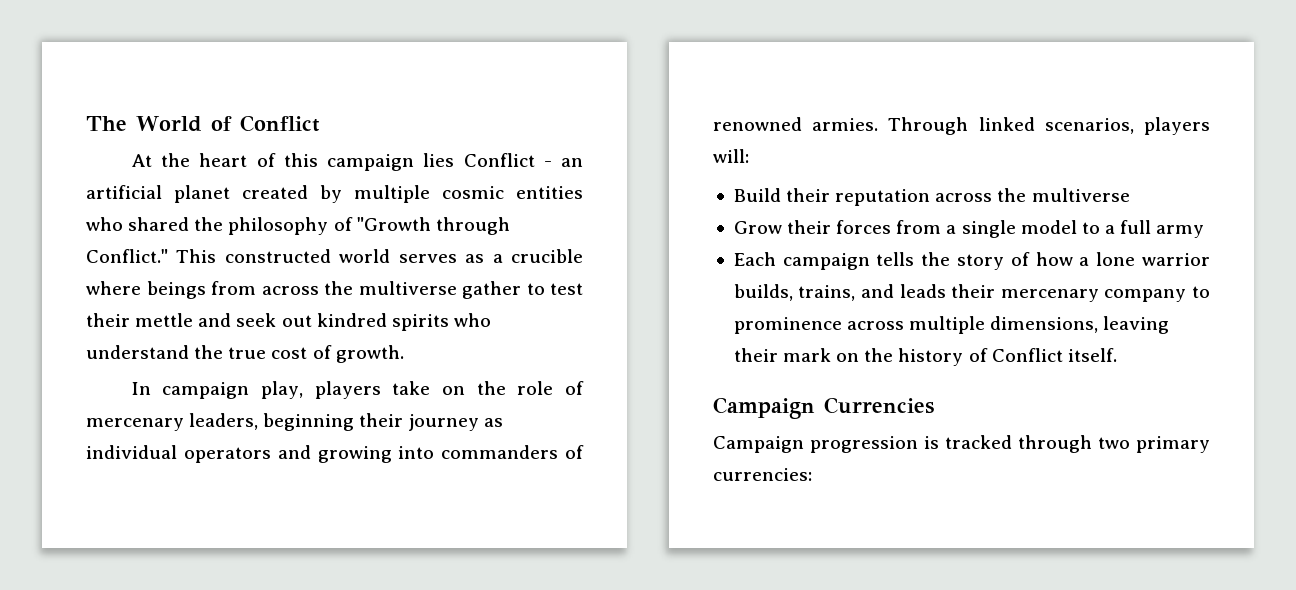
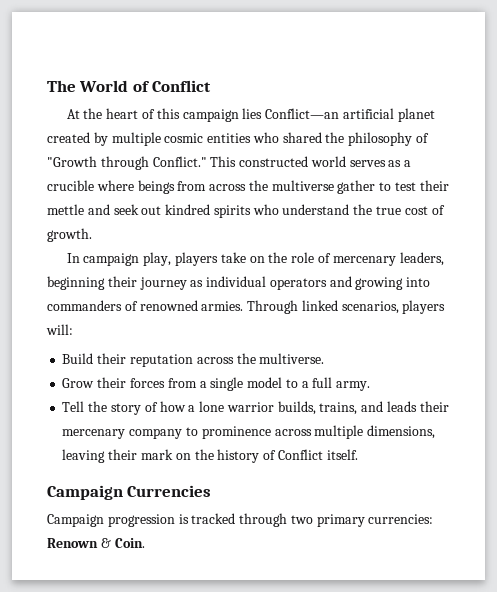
- At the heart of this campaign lies Conflict - an artificial planet created by multiple cosmic entities who shared the philosophy of "Growth through Conflict."
+ At the heart of this campaign lies Conflict—an artificial planet created by multiple cosmic entities who shared the philosophy of "Growth through Conflict."
- Build their reputation across the multiverse
+ Build their reputation across the multiverse.
- Grow their forces from a single model to a full army
- Each campaign tells the story of how a lone warrior builds, trains, and leads their mercenary company to prominence across multiple dimensions, leaving their mark on the history of Conflict itself.
+ Grow their forces from a single model to a full army.
+ Tell the story of how a lone warrior builds, trains, and leads their mercenary company to prominence across multiple dimensions, leaving their mark on the history of Conflict itself.
- Campaign progression is tracked through two primary currencies:
+ Campaign progression is tracked through two primary currencies: Renown & Coin.

